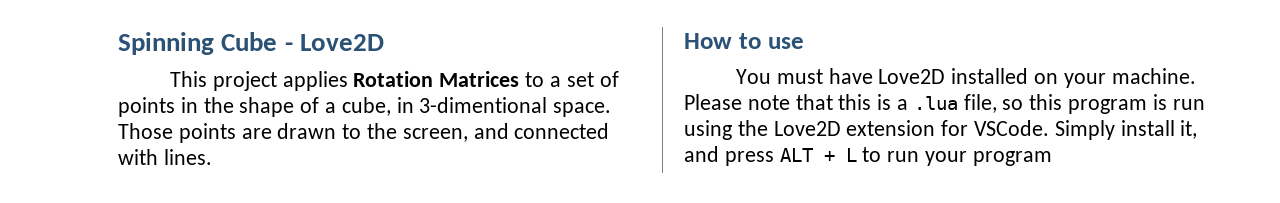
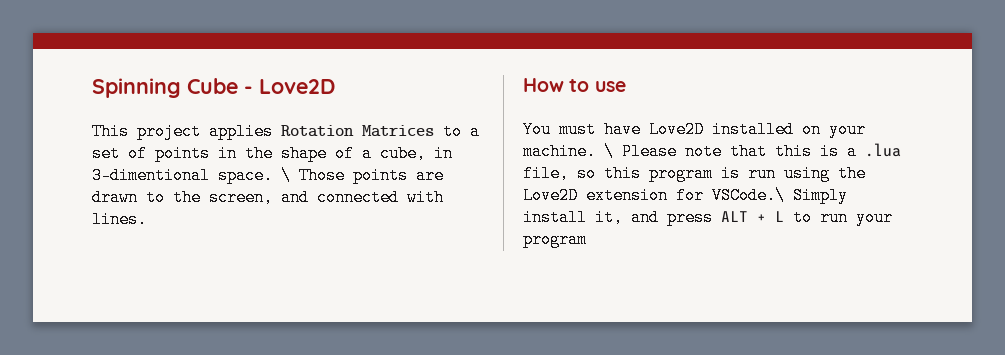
- Those points are drawn to the screen, and connected with lines.
+ \ Those points are drawn to the screen, and connected with lines.
- Please note that this is a .lua file, so this program is run using the Love2D extension for VSCode. Simply install it, and press ALT + L to run your program
+ \ Please note that this is a .lua file, so this program is run using the Love2D extension for VSCode.\ Simply install it, and press ALT + L to run your program

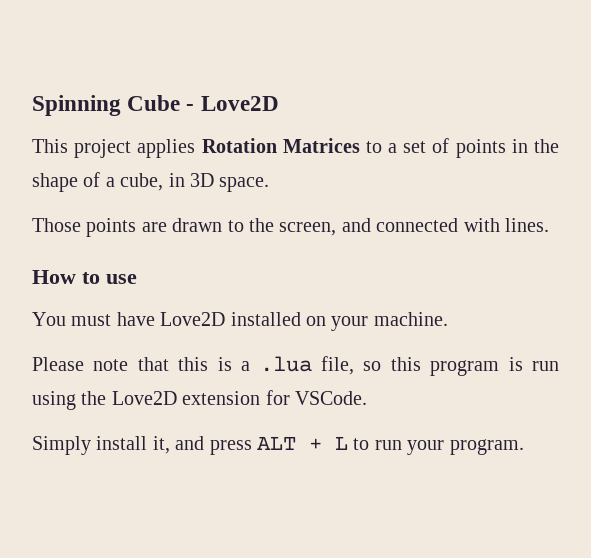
- This project applies Rotation Matrices to a set of points in the shape of a cube, in 3-dimentional space. \ Those points are drawn to the screen, and connected with lines.
+ This project applies Rotation Matrices to a set of points in the shape of a cube, in 3D space.
+ Those points are drawn to the screen, and connected with lines.
- You must have Love2D installed on your machine. \ Please note that this is a .lua file, so this program is run using the Love2D extension for VSCode.\ Simply install it, and press ALT + L to run your program
+ You must have Love2D installed on your machine.
+ Please note that this is a .lua file, so this program is run using the Love2D extension for VSCode.
+ Simply install it, and press ALT + L to run your program.

